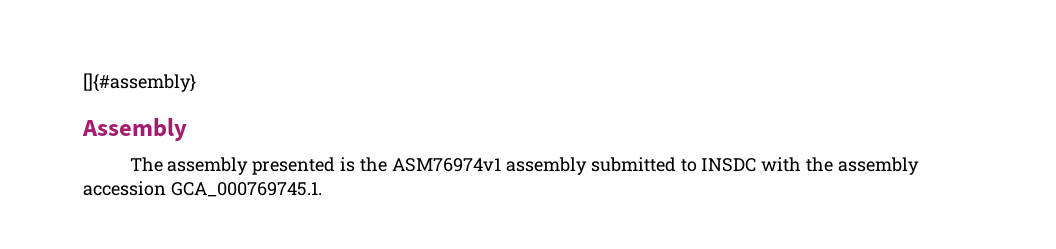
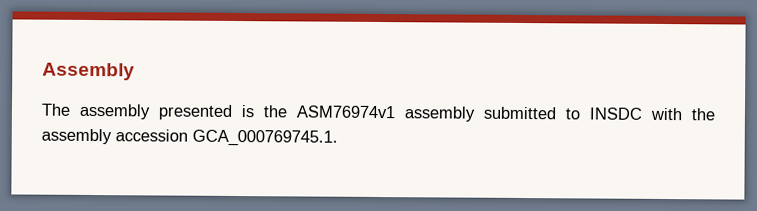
- []{#assembly}

